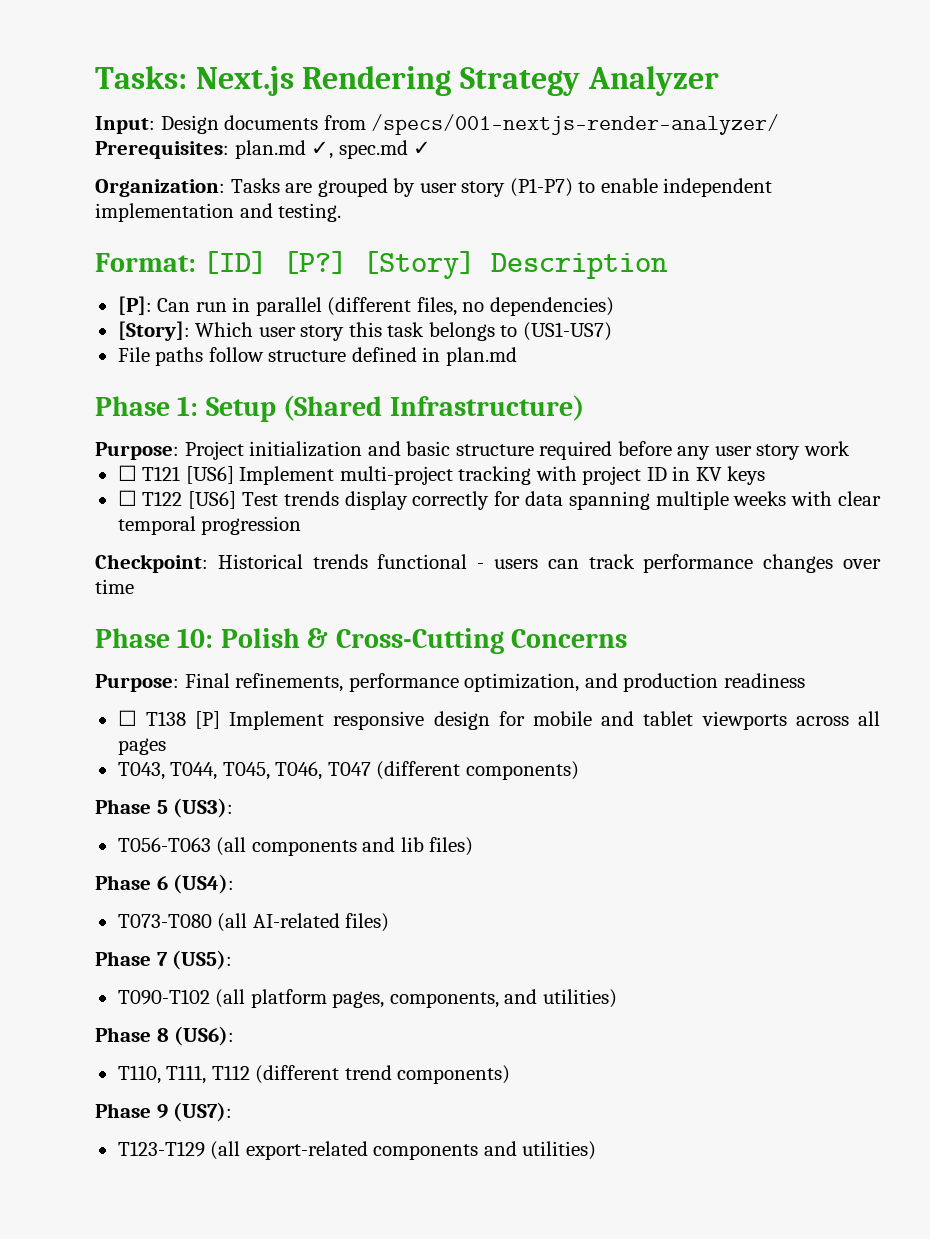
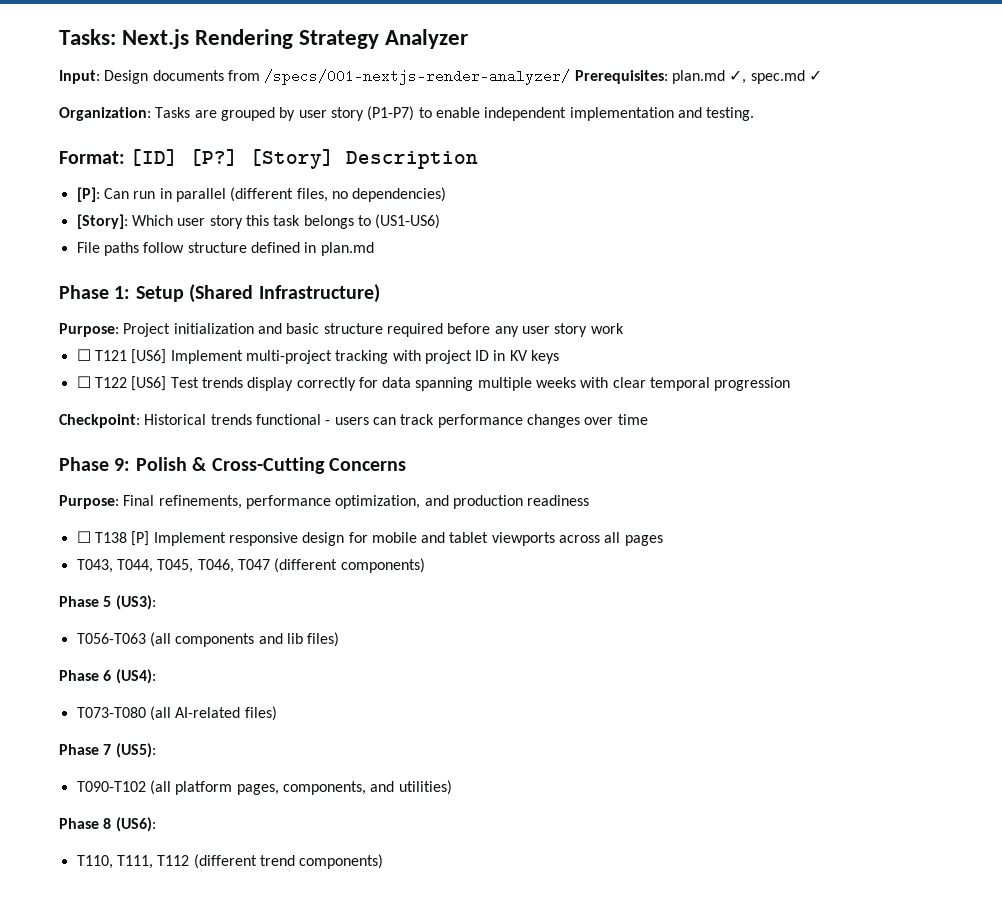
- [Story]: Which user story this task belongs to (US1-US7)
+ [Story]: Which user story this task belongs to (US1-US6)
- Phase 10: Polish & Cross-Cutting Concerns
+ Phase 9: Polish & Cross-Cutting Concerns
- Phase 9 (US7):
- T123-T129 (all export-related components and utilities)

